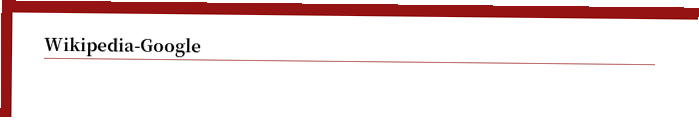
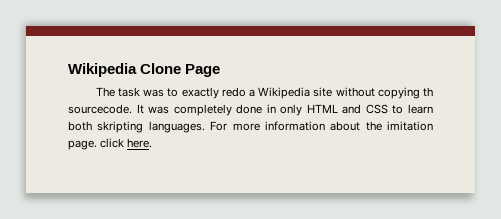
- Wikipedia-Google
+ Wikipedia Clone Page
+ The task was to exactly redo a Wikipedia site without copying th sourcecode. It was completely done in only HTML and CSS to learn both skripting languages. For more information about the imitation page. click here.

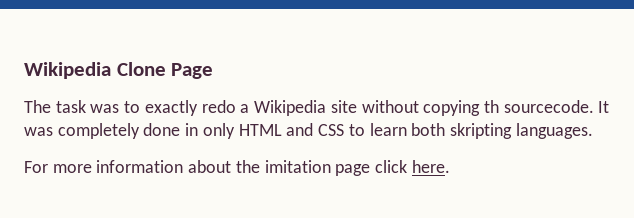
- It was completely done in only HTML and CSS to learn both skripting languages. For more information about the imitation page. click here.
+ It was completely done in only HTML and CSS to learn both skripting languages.
+ For more information about the imitation page click here.

